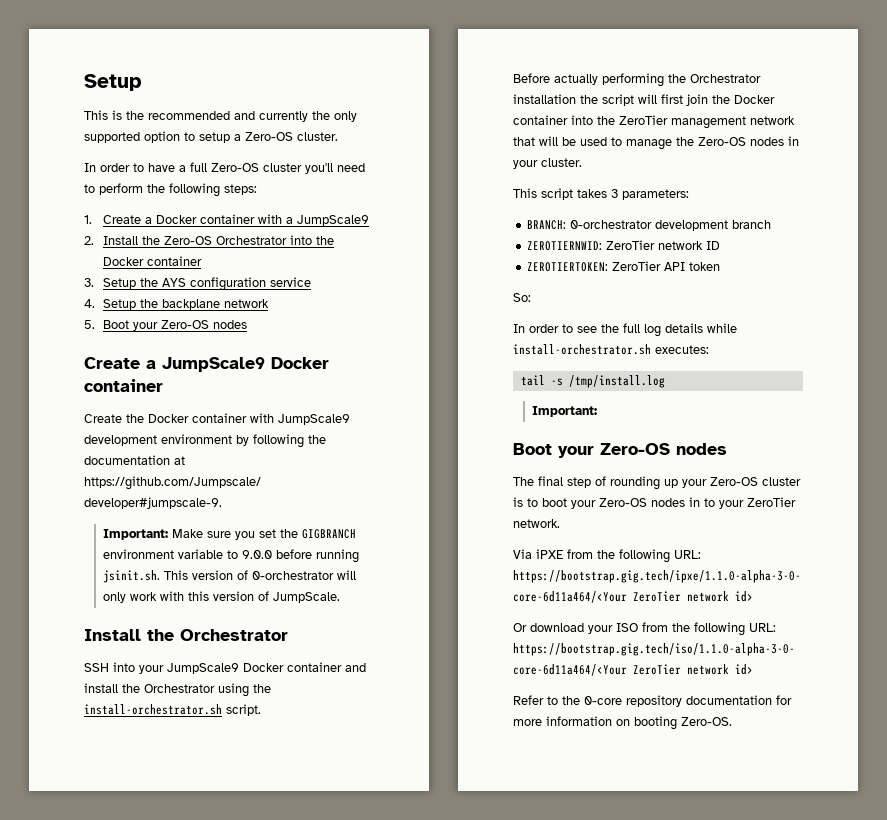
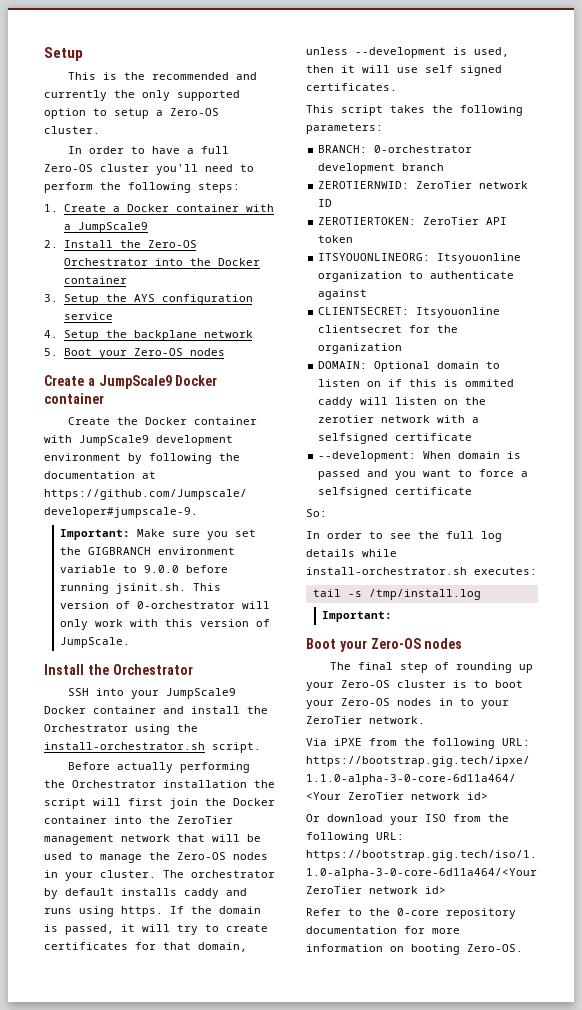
+ The orchestrator by default installs caddy and runs using https. If the domain is passed, it will try to create certificates for that domain, unless --development is used, then it will use self signed certificates.
- This script takes 3 parameters:
+ This script takes the following parameters:
+ ITSYOUONLINEORG: Itsyouonline organization to authenticate against
+ CLIENTSECRET: Itsyouonline clientsecret for the organization
+ DOMAIN: Optional domain to listen on if this is ommited caddy will listen on the zerotier network with a selfsigned certificate
+ --development: When domain is passed and you want to force a selfsigned certificate

